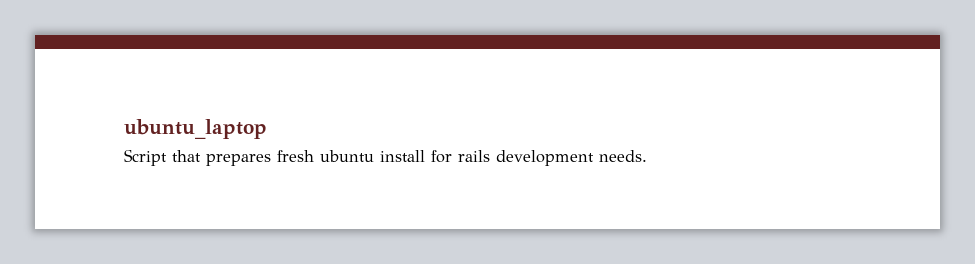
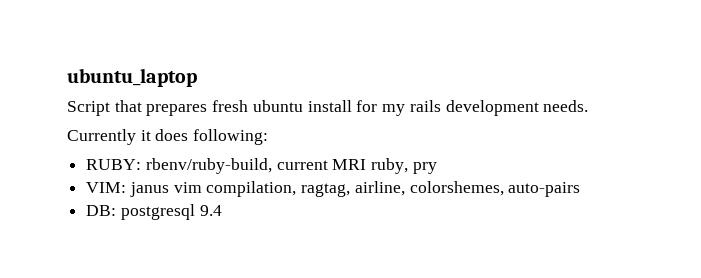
- Script that prepares fresh ubuntu install for rails development needs.
+ Script that prepares fresh ubuntu install for my rails development needs.
+ Currently it does following:
+ RUBY: rbenv/ruby-build, current MRI ruby, pry
+ VIM: janus vim compilation, ragtag, airline, colorshemes, auto-pairs
+ DB: postgresql 9.4

